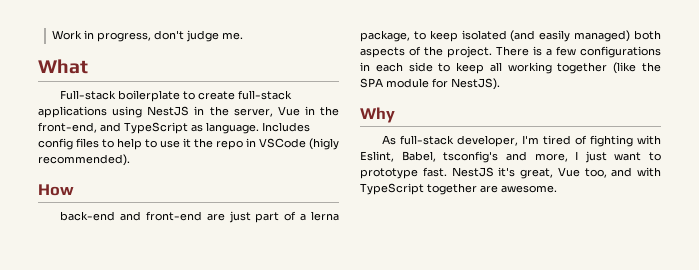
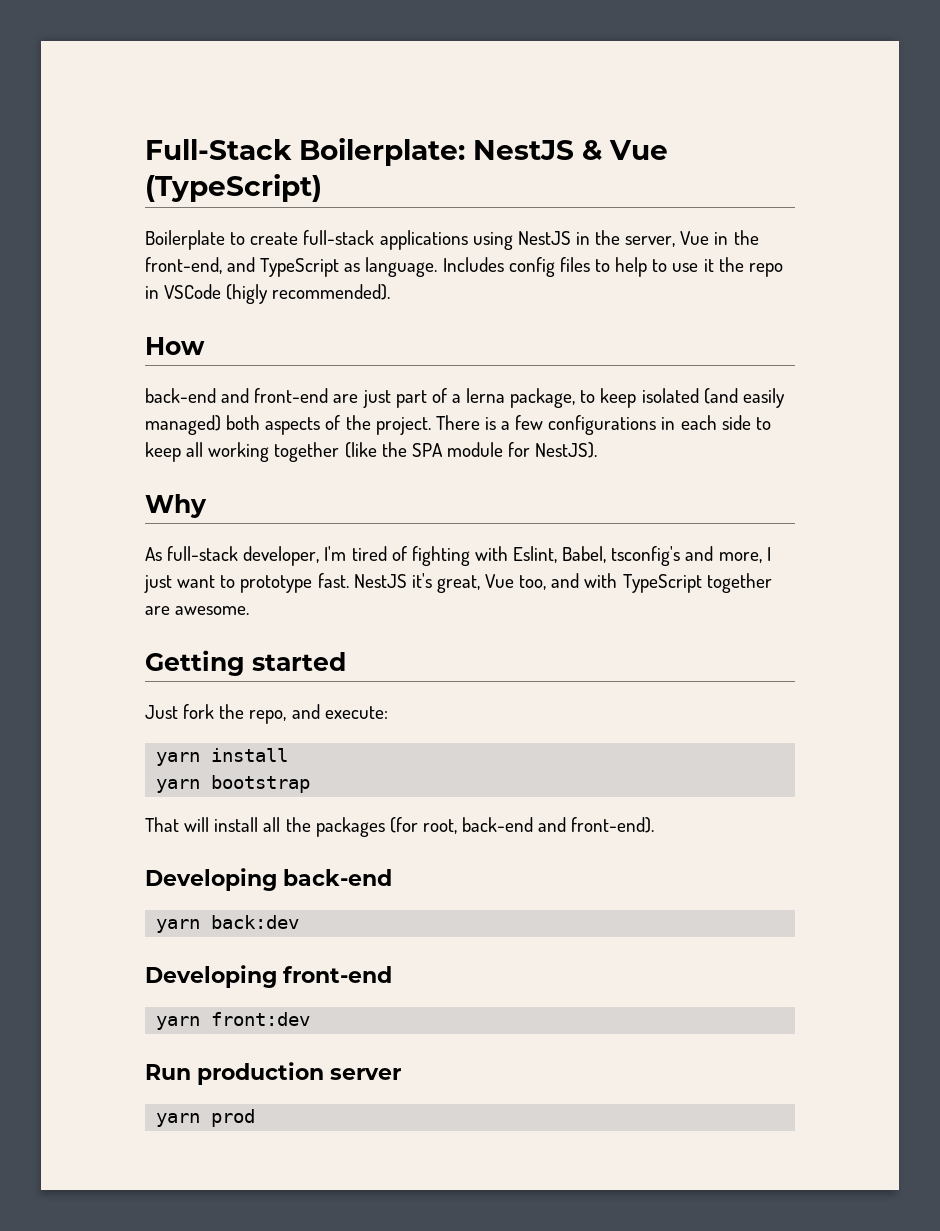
- Work in progress, don't judge me.
- What
- Full-stack boilerplate to create full-stack applications using NestJS in the server, Vue in the front-end, and TypeScript as language.
+ Full-Stack Boilerplate: NestJS & Vue (TypeScript)
+ Boilerplate to create full-stack applications using NestJS in the server, Vue in the front-end, and TypeScript as language.
+ Getting started
+ Just fork the repo, and execute:
+ yarn install
+ yarn bootstrap
+ That will install all the packages (for root, back-end and front-end).
+ Developing back-end
+ yarn back:dev
+ Developing front-end
+ yarn front:dev
+ Run production server
+ yarn prod

